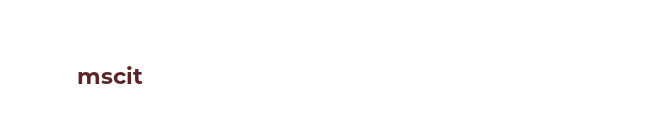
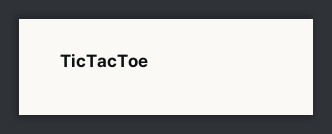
- mscit
+ TicTacToe

